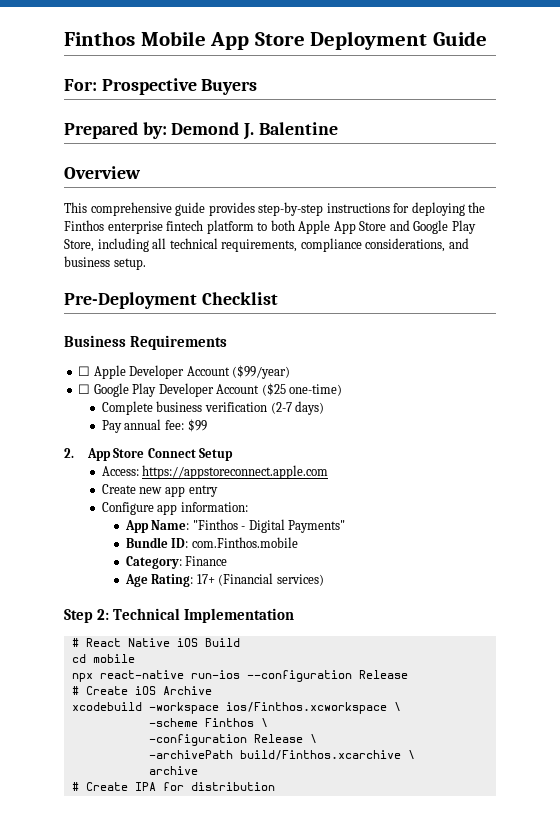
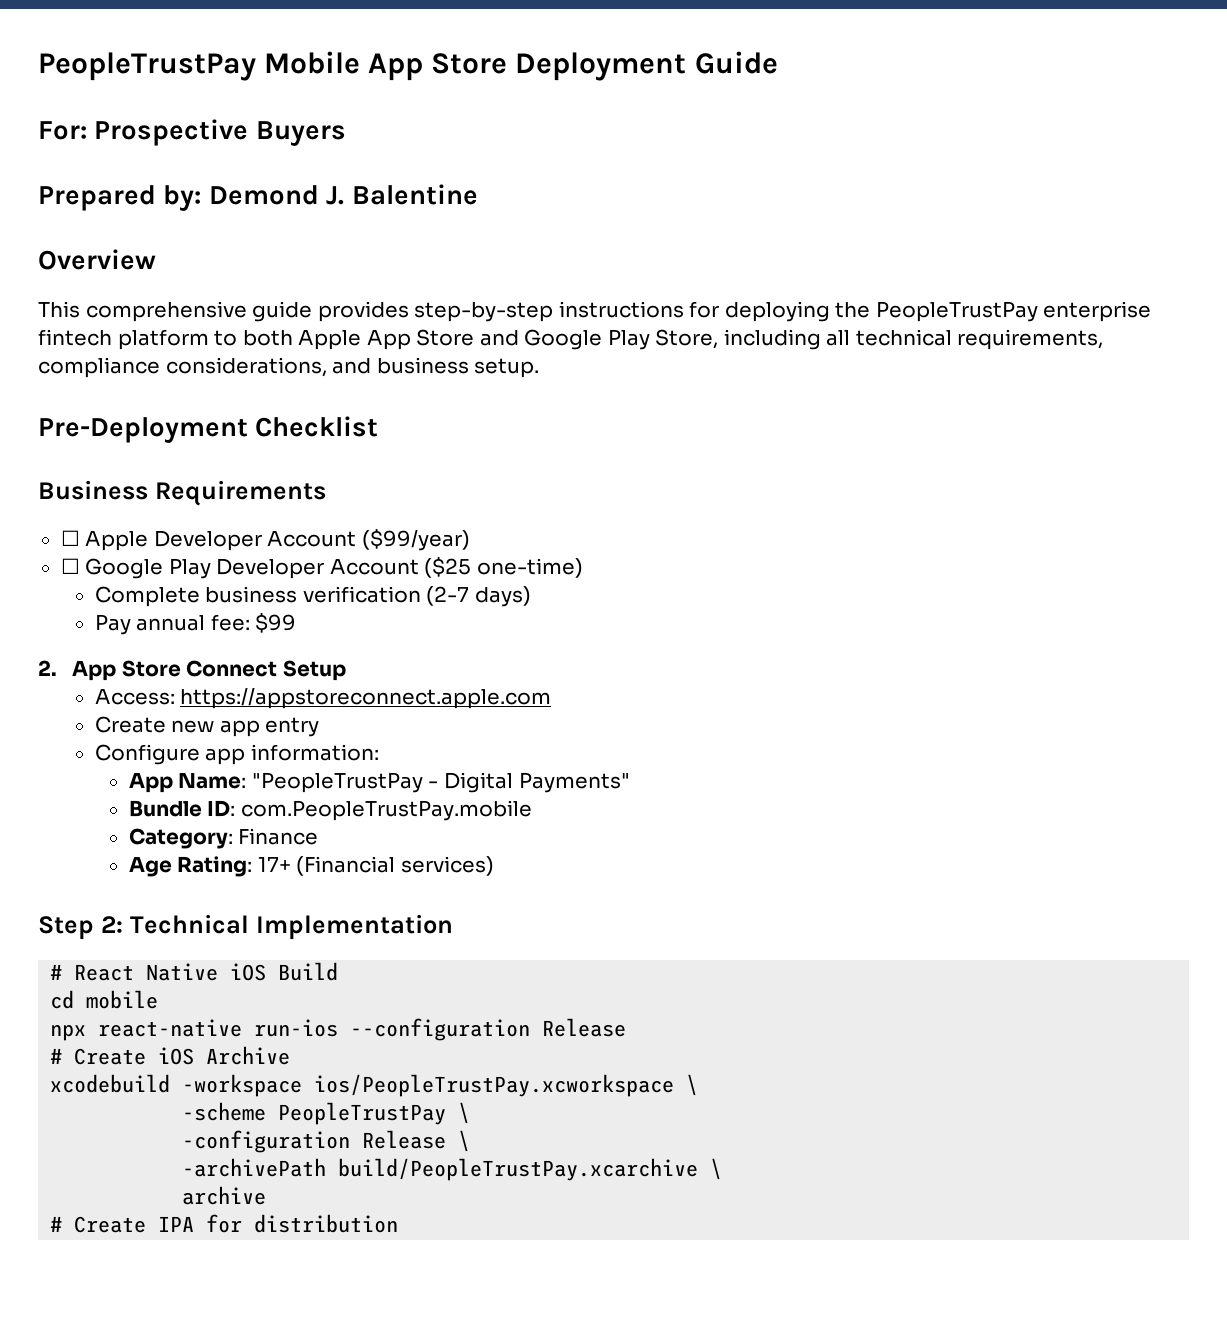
- Finthos Mobile App Store Deployment Guide
+ PeopleTrustPay Mobile App Store Deployment Guide
- This comprehensive guide provides step-by-step instructions for deploying the Finthos enterprise fintech platform to both Apple App Store and Google Play Store, including all technical requirements, compliance considerations, and business setup.
+ This comprehensive guide provides step-by-step instructions for deploying the PeopleTrustPay enterprise fintech platform to both Apple App Store and Google Play Store, including all technical requirements, compliance considerations, and business setup.
- App Name: "Finthos - Digital Payments"
+ App Name: "PeopleTrustPay - Digital Payments"
- Bundle ID: com.Finthos.mobile
+ Bundle ID: com.PeopleTrustPay.mobile
- xcodebuild -workspace ios/Finthos.xcworkspace \
+ xcodebuild -workspace ios/PeopleTrustPay.xcworkspace \
- -scheme Finthos \
+ -scheme PeopleTrustPay \
- -archivePath build/Finthos.xcarchive \
+ -archivePath build/PeopleTrustPay.xcarchive \

